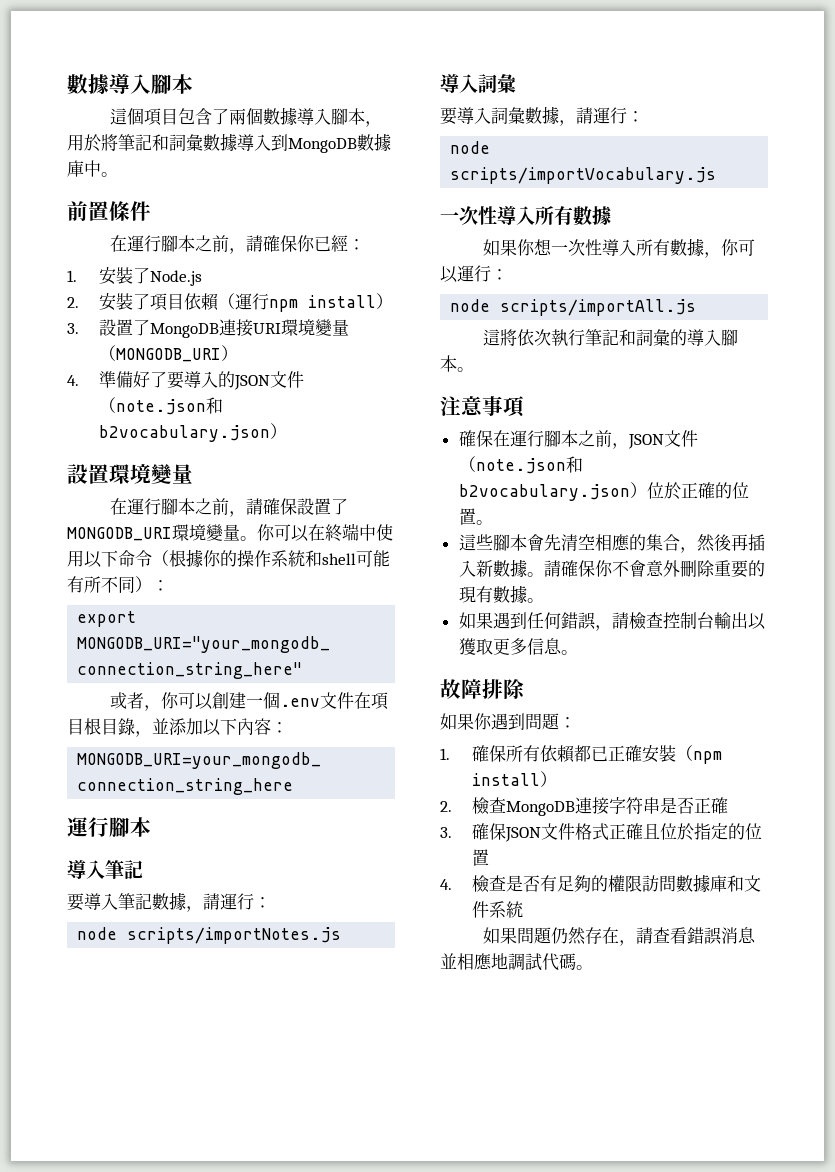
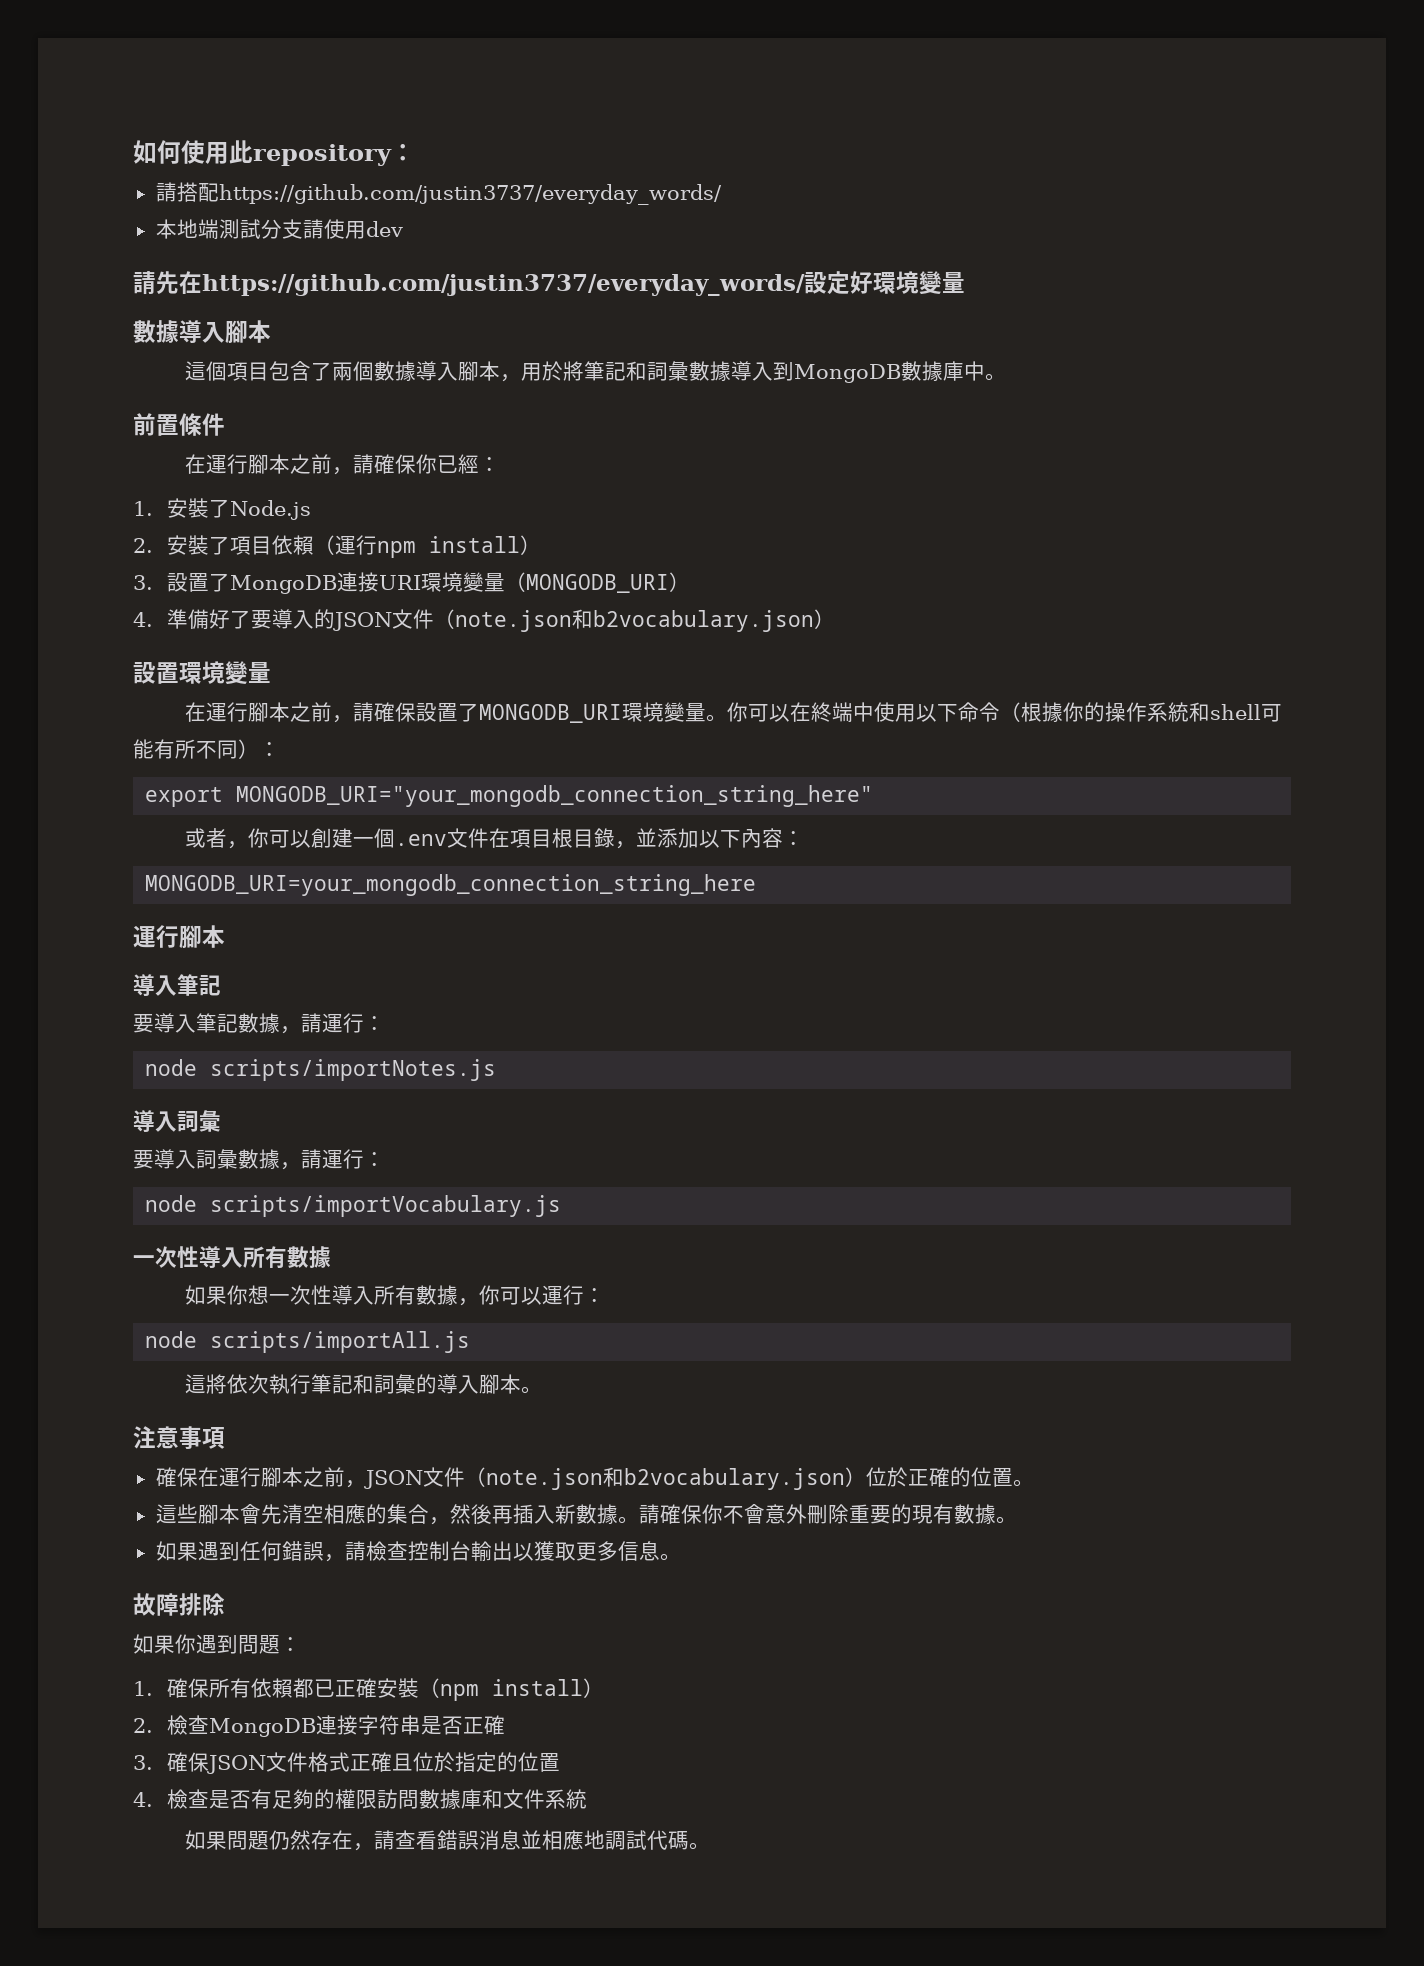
+ 如何使用此repository：
+ 請搭配https://github.com/justin3737/everyday_words/
+ 本地端測試分支請使用dev
+ 請先在https://github.com/justin3737/everyday_words/設定好環境變量

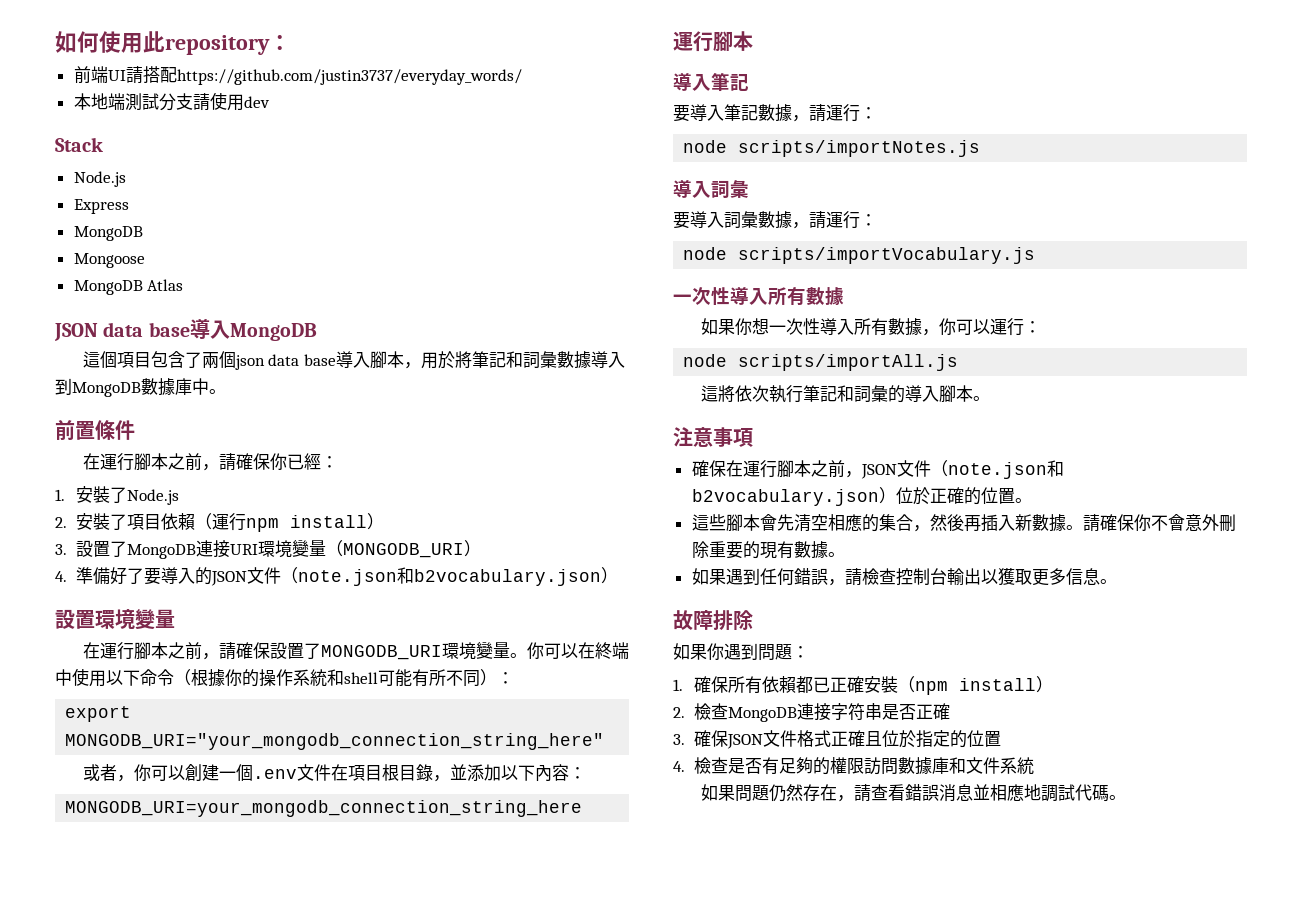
- 請搭配https://github.com/justin3737/everyday_words/
+ 前端UI請搭配https://github.com/justin3737/everyday_words/
- 請先在https://github.com/justin3737/everyday_words/設定好環境變量
- 數據導入腳本
+ Stack
+ Node.js
+ Express
+ MongoDB
+ Mongoose
+ MongoDB Atlas
+ JSON data base導入MongoDB
- 這個項目包含了兩個數據導入腳本，用於將筆記和詞彙數據導入到MongoDB數據庫中。
+ 這個項目包含了兩個json data base導入腳本，用於將筆記和詞彙數據導入到MongoDB數據庫中。

